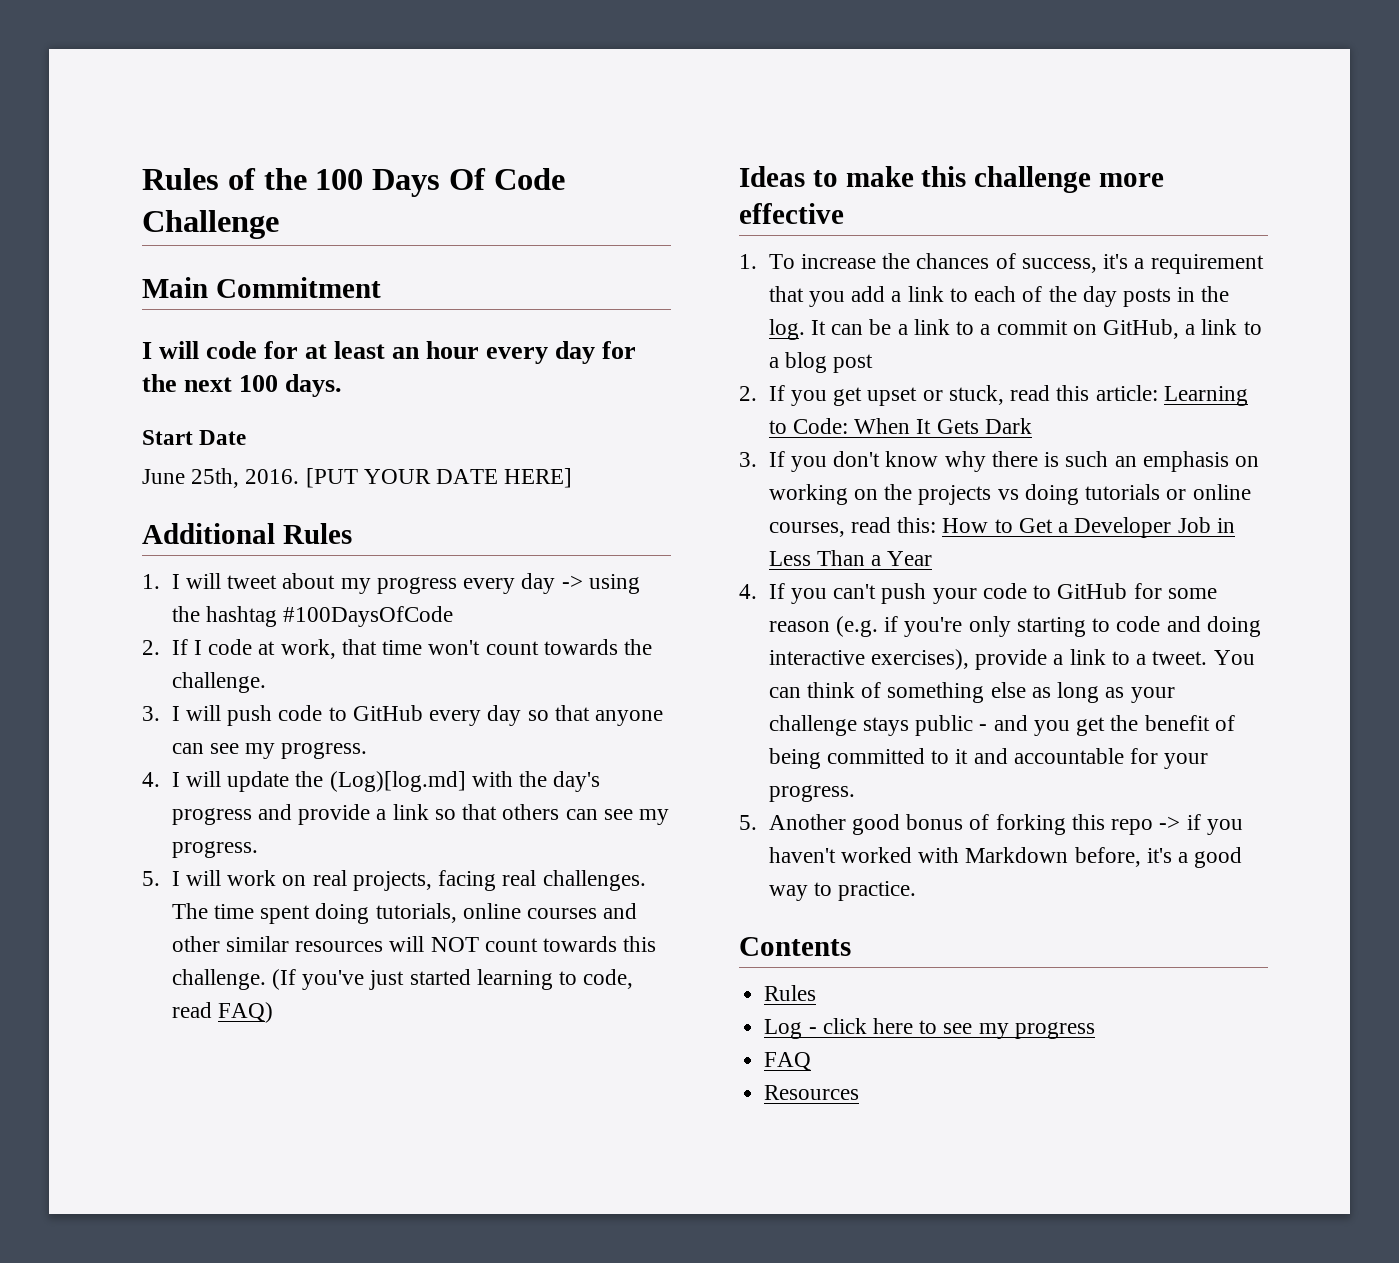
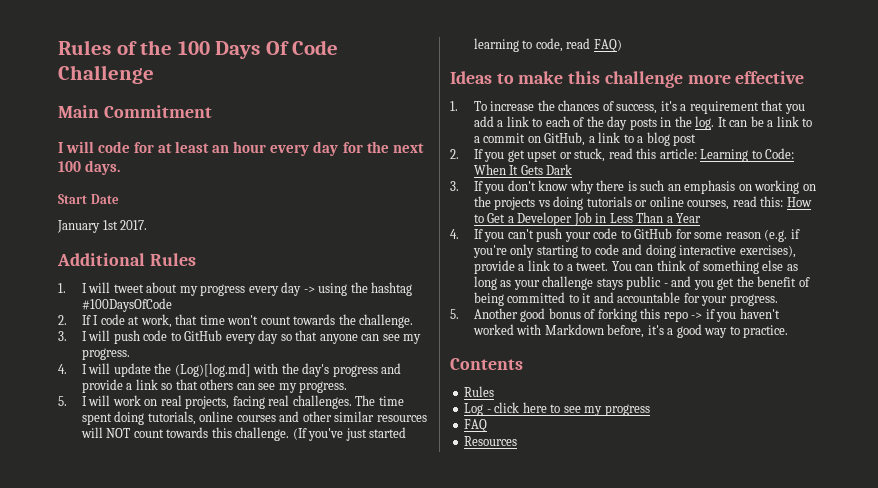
- June 25th, 2016. [PUT YOUR DATE HERE]
+ January 1st 2017.

